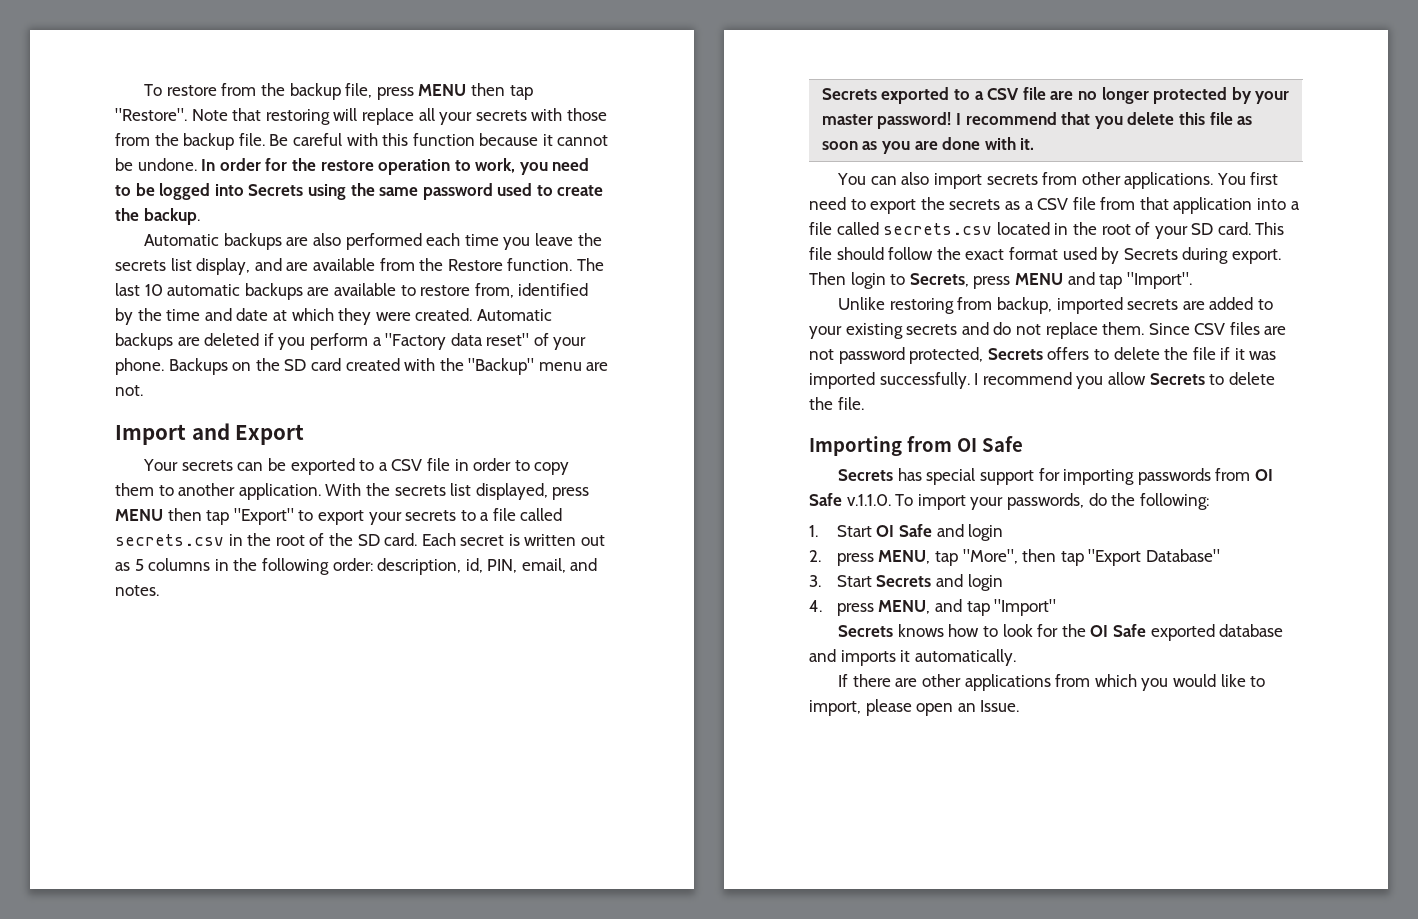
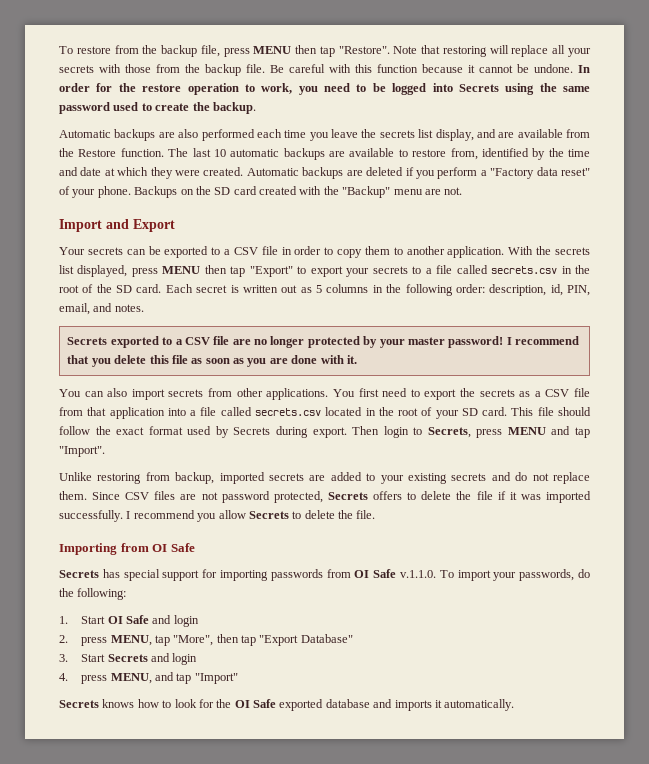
- If there are other applications from which you would like to import, please open an Issue.

